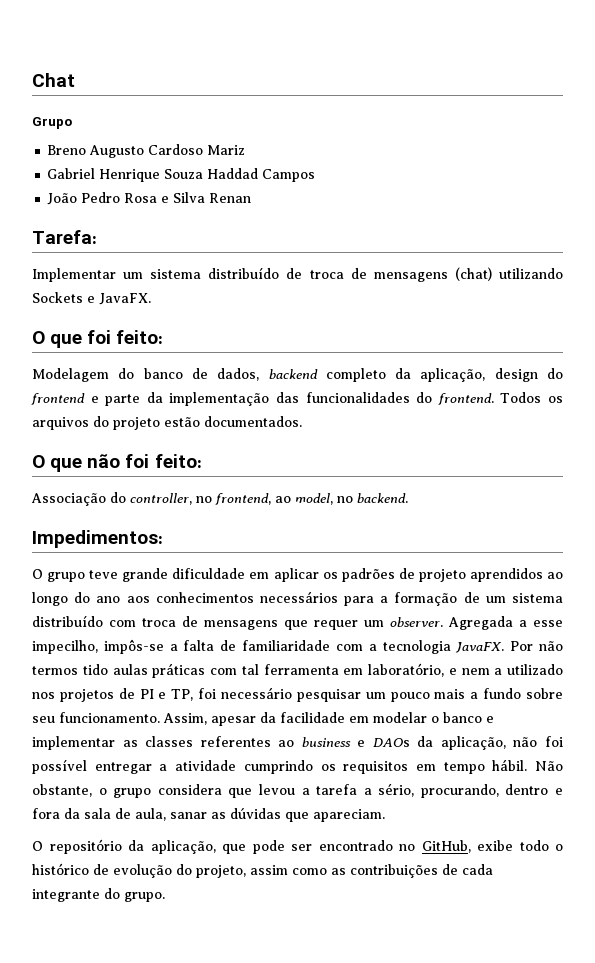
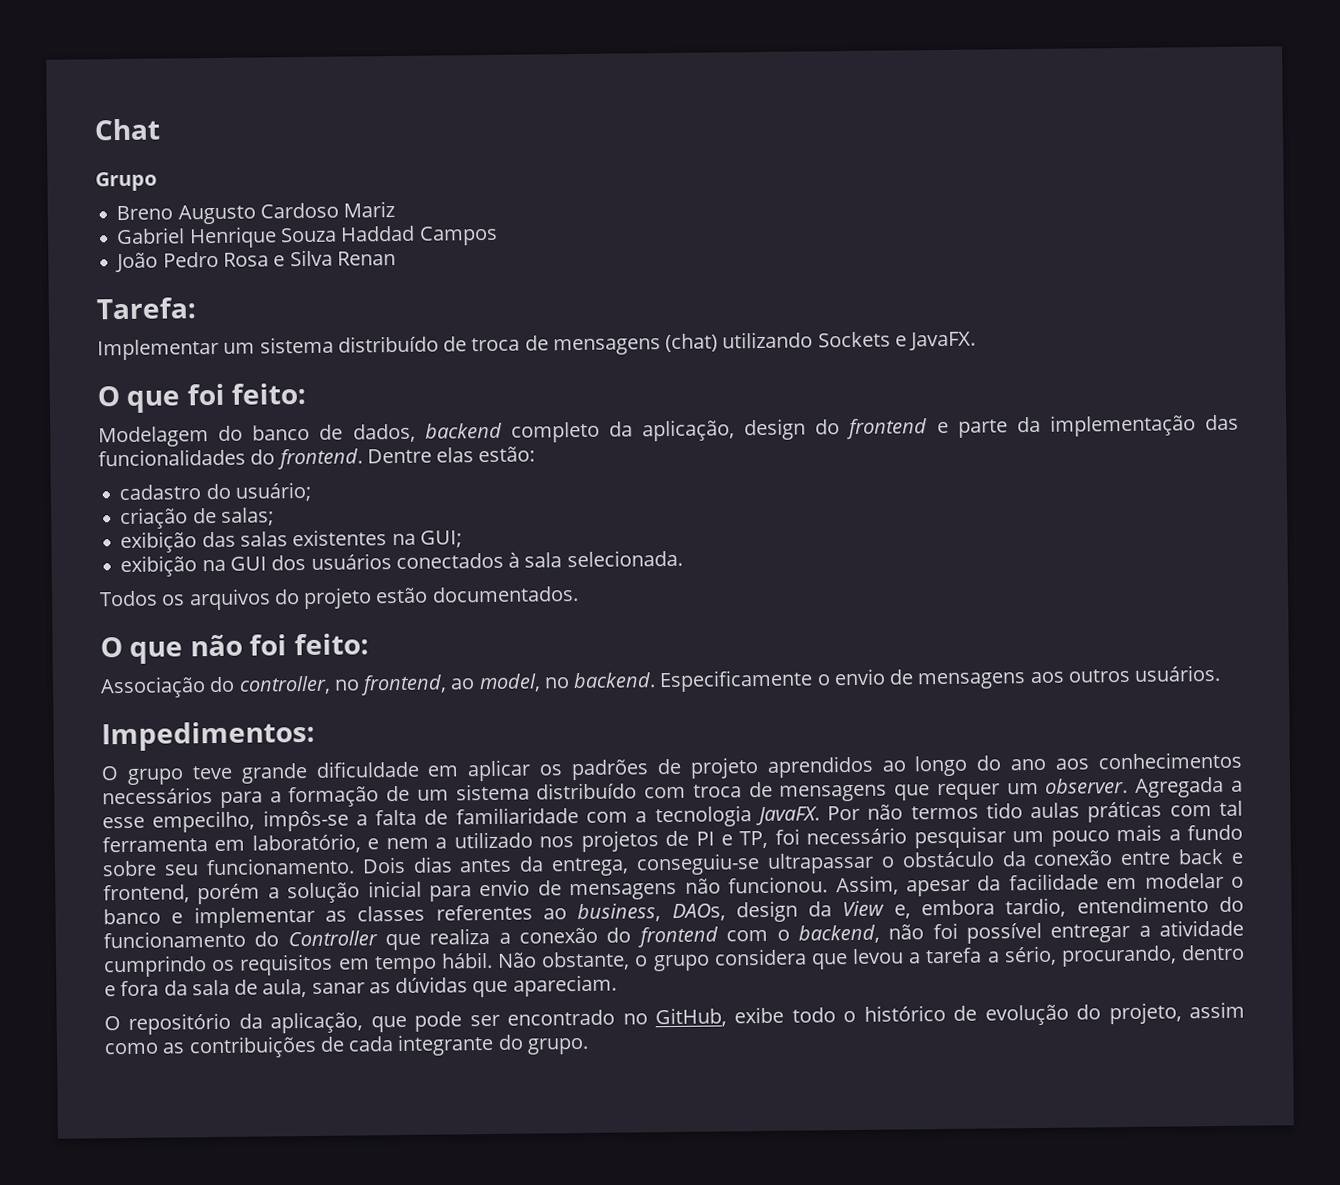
- Modelagem do banco de dados, backend completo da aplicação, design do frontend e parte da implementação das funcionalidades do frontend. Todos os arquivos do projeto estão documentados.
+ Modelagem do banco de dados, backend completo da aplicação, design do frontend e parte da implementação das funcionalidades do frontend. Dentre elas estão:
+ cadastro do usuário;
+ criação de salas;
+ exibição das salas existentes na GUI;
+ exibição na GUI dos usuários conectados à sala selecionada.
+ Todos os arquivos do projeto estão documentados.
+ Especificamente o envio de mensagens aos outros usuários.
- Agregada a esse impecilho, impôs-se a falta de familiaridade com a tecnologia JavaFX.
+ Agregada a esse empecilho, impôs-se a falta de familiaridade com a tecnologia JavaFX.
+ Dois dias antes da entrega, conseguiu-se ultrapassar o obstáculo da conexão entre back e frontend, porém a solução inicial para envio de mensagens não funcionou.
- Assim, apesar da facilidade em modelar o banco e implementar as classes referentes ao business e DAOs da aplicação, não foi possível entregar a atividade cumprindo os requisitos em tempo hábil.
+ Assim, apesar da facilidade em modelar o banco e implementar as classes referentes ao business, DAOs, design da View e, embora tardio, entendimento do funcionamento do Controller que realiza a conexão do frontend com o backend, não foi possível entregar a atividade cumprindo os requisitos em tempo hábil.

